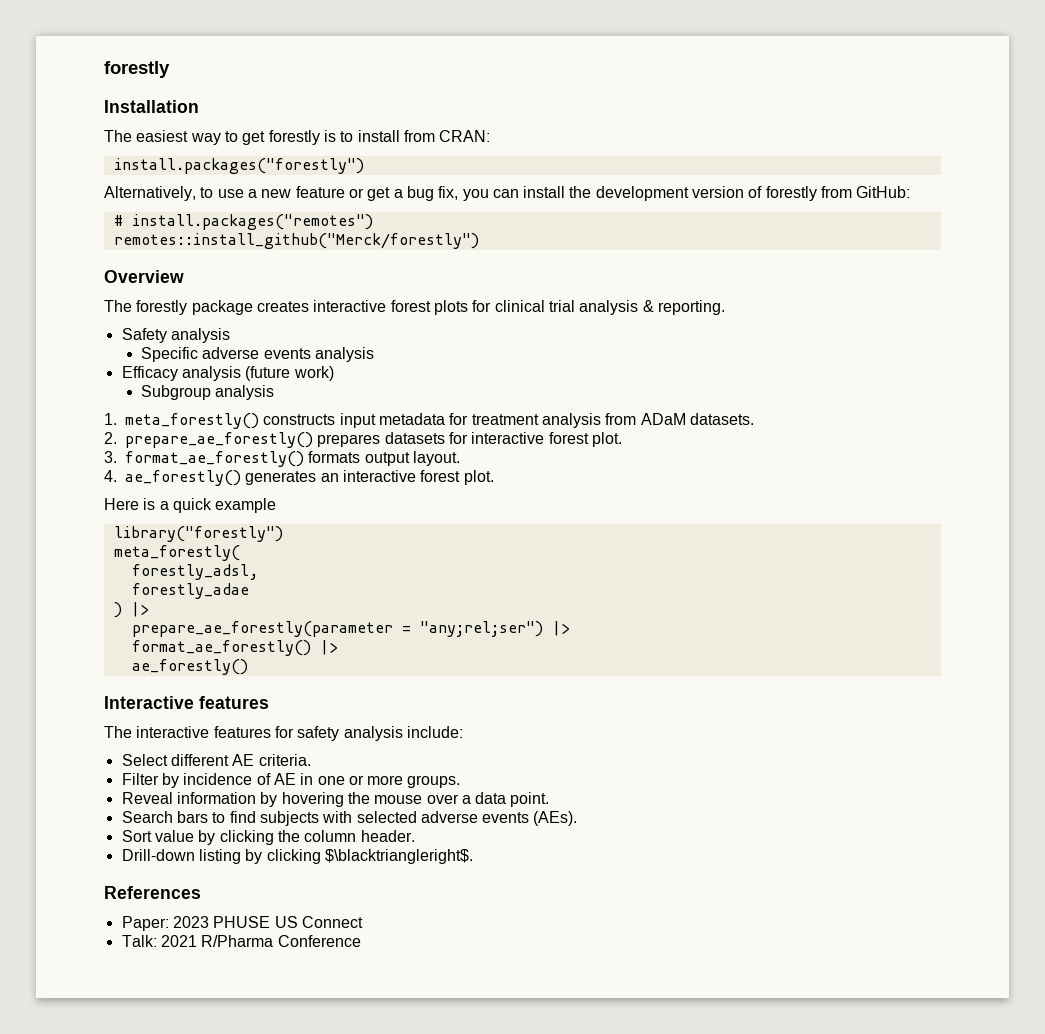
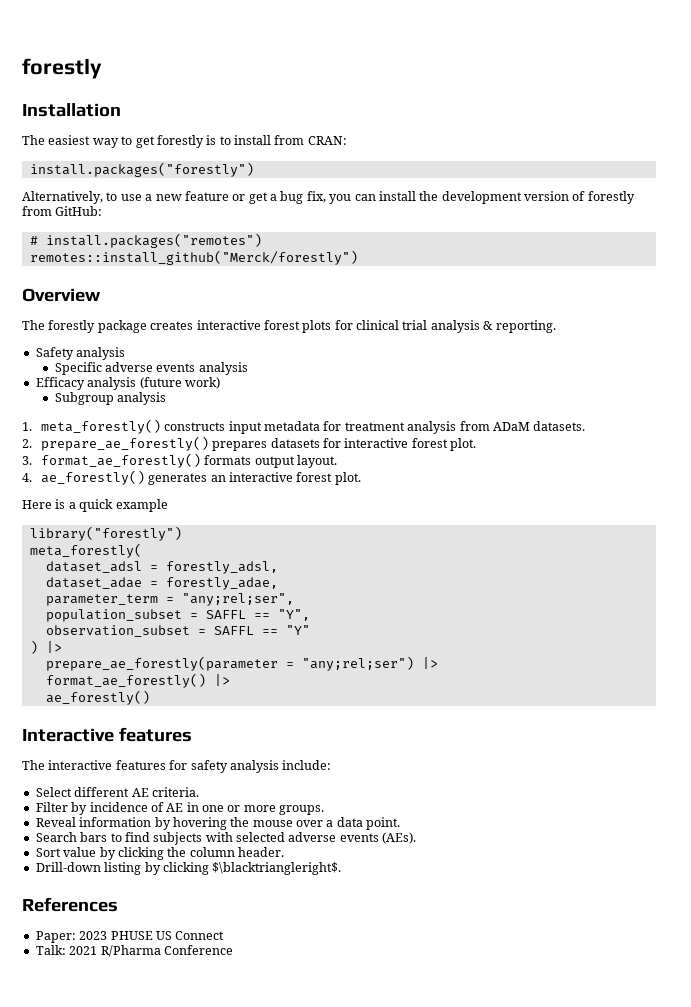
- forestly_adsl,
+ dataset_adsl = forestly_adsl,
- forestly_adae
+ dataset_adae = forestly_adae,
+ parameter_term = "any;rel;ser",
+ population_subset = SAFFL == "Y",
+ observation_subset = SAFFL == "Y"

